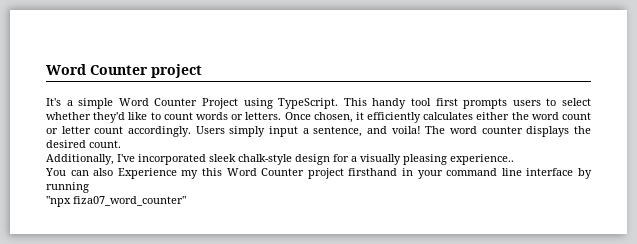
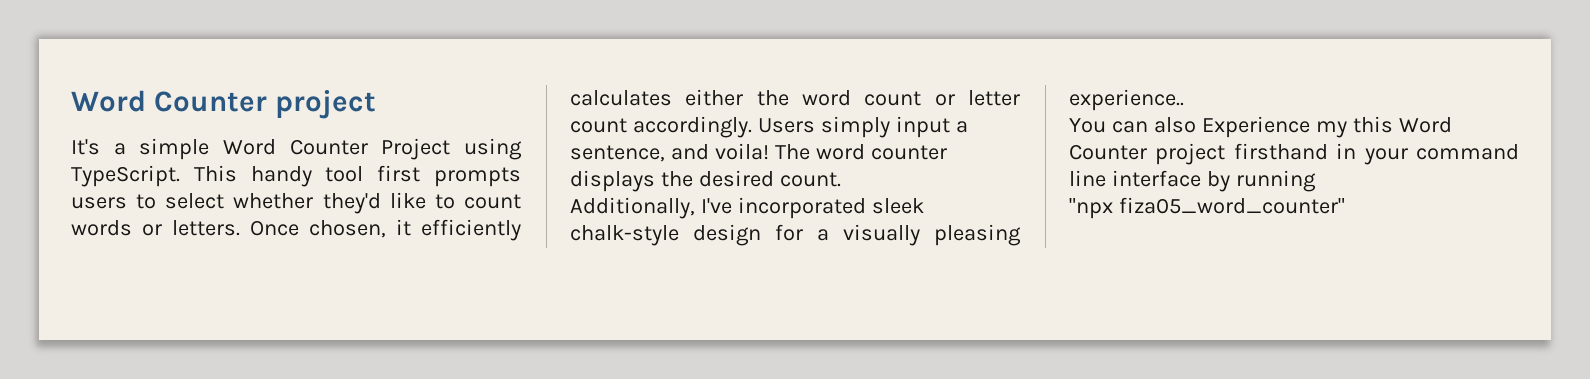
- "npx fiza07_word_counter"
+ "npx fiza05_word_counter"

